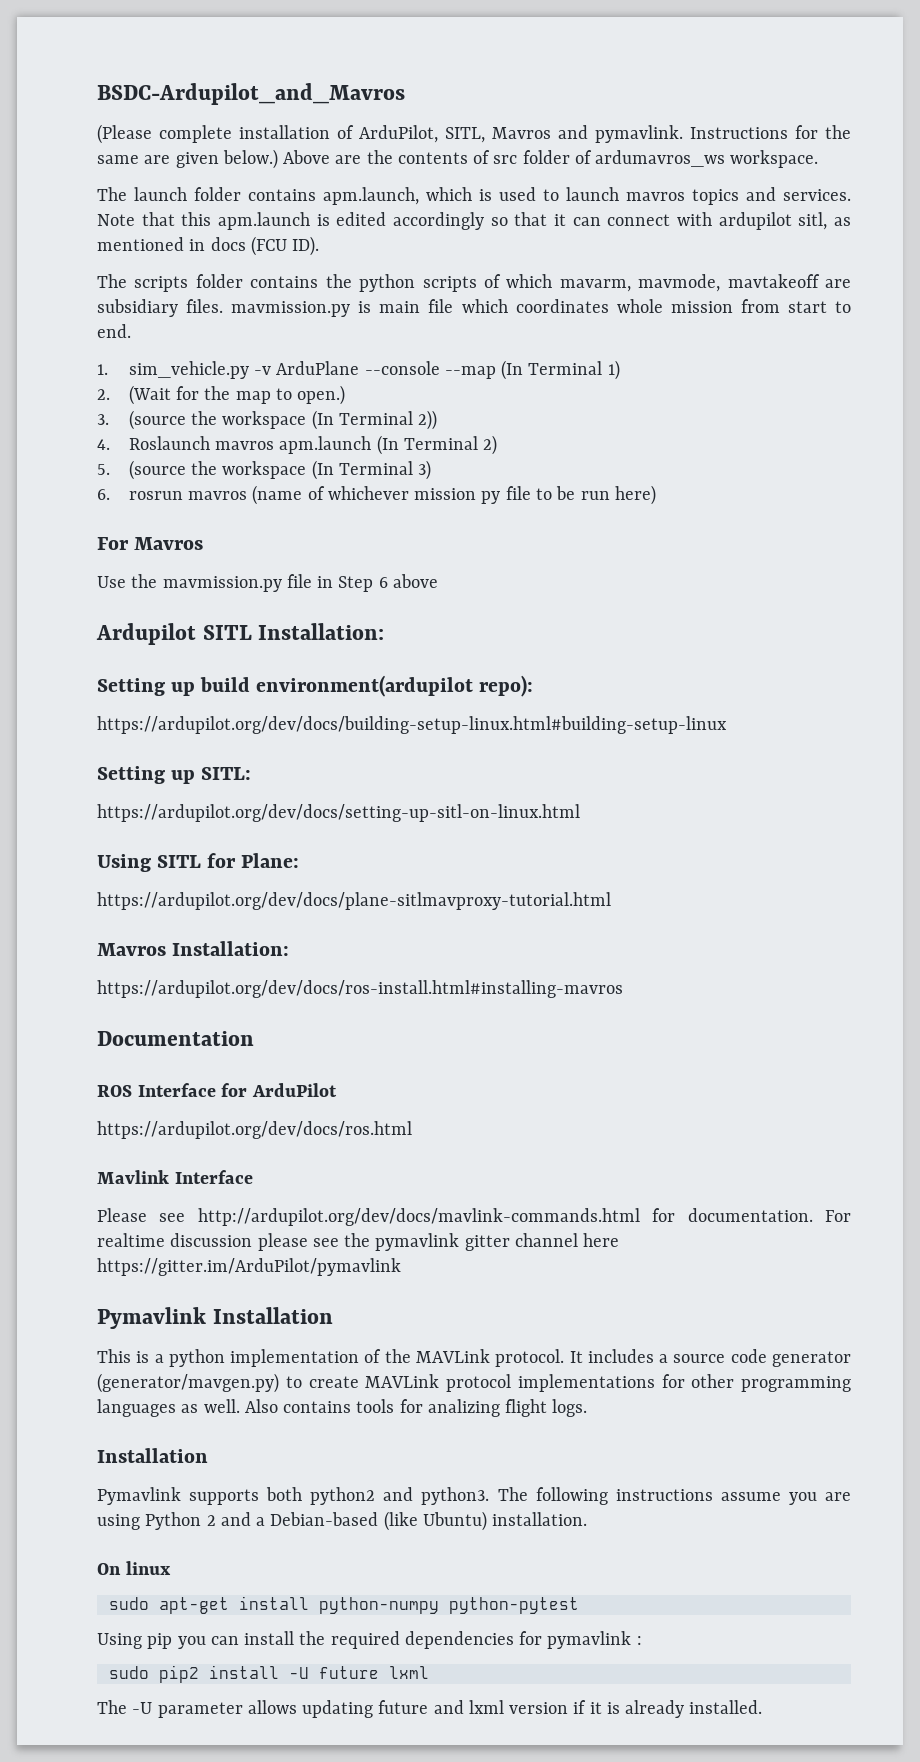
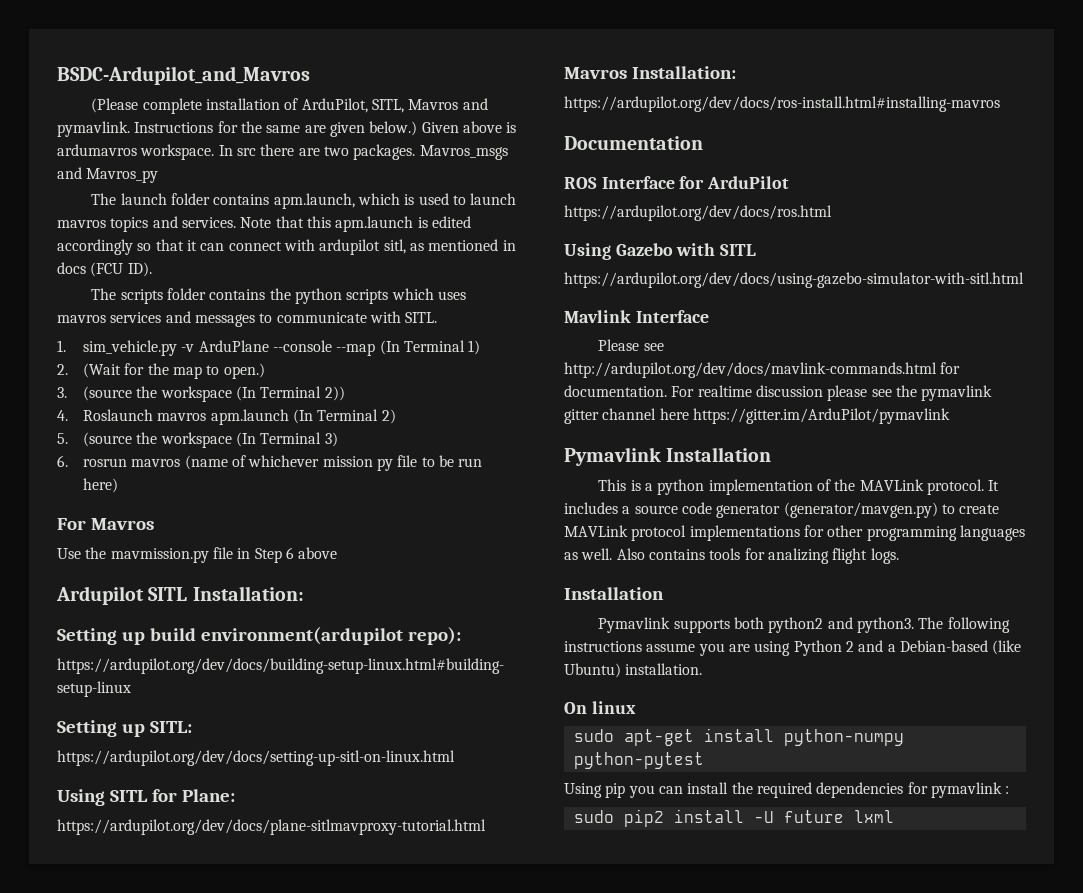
- Above are the contents of src folder of ardumavros_ws workspace.
+ Given above is ardumavros workspace. In src there are two packages. Mavros_msgs and Mavros_py
- The scripts folder contains the python scripts of which mavarm, mavmode, mavtakeoff are subsidiary files. mavmission.py is main file which coordinates whole mission from start to end.
+ The scripts folder contains the python scripts which uses mavros services and messages to communicate with SITL.
+ Using Gazebo with SITL
+ https://ardupilot.org/dev/docs/using-gazebo-simulator-with-sitl.html
- The -U parameter allows updating future and lxml version if it is already installed.

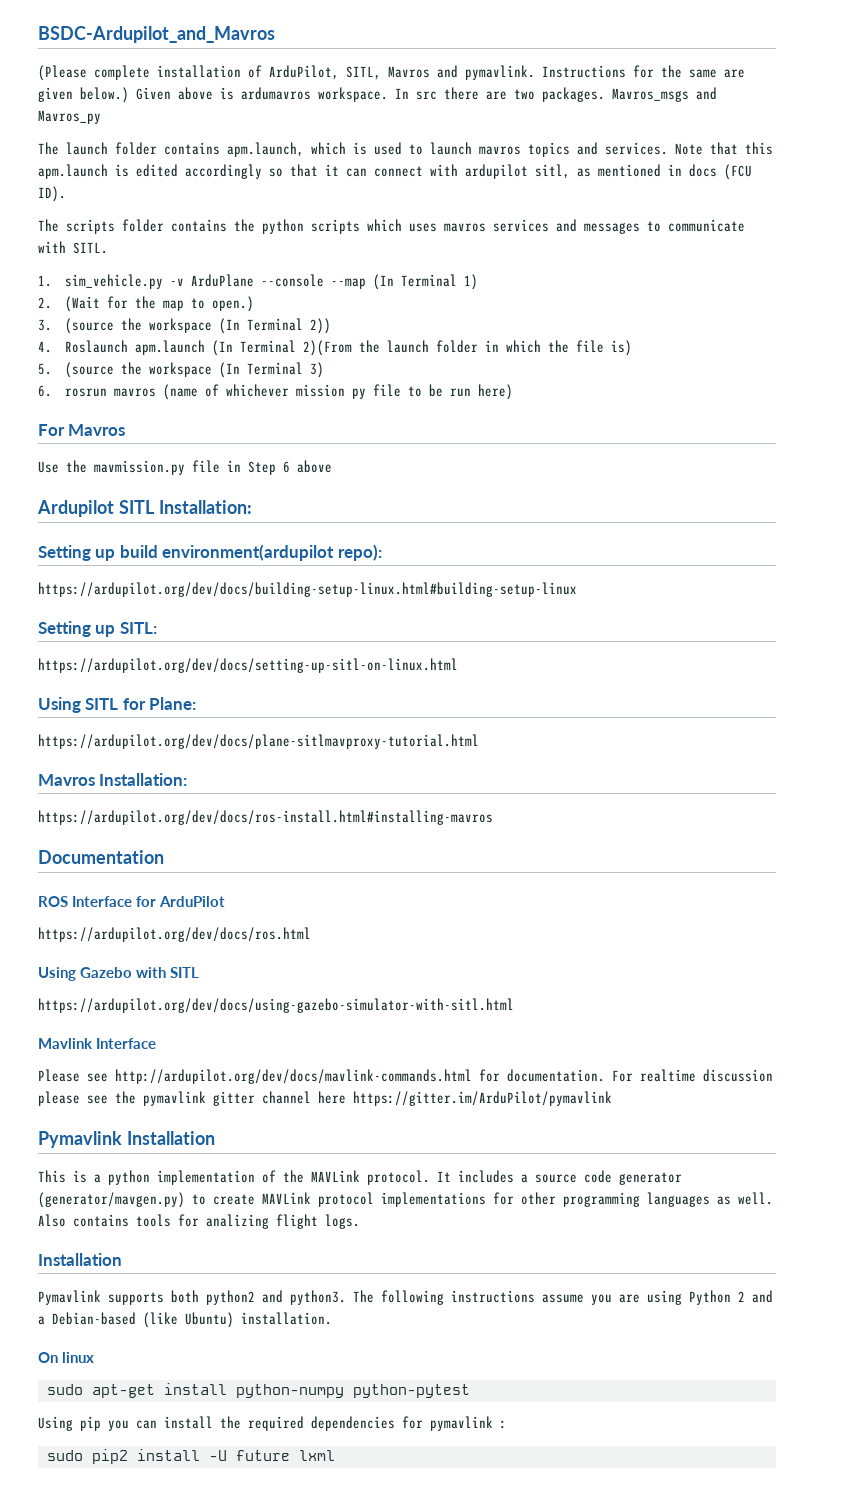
- 4. Roslaunch mavros apm.launch (In Terminal 2)
+ 4. Roslaunch apm.launch (In Terminal 2)(From the launch folder in which the file is)

